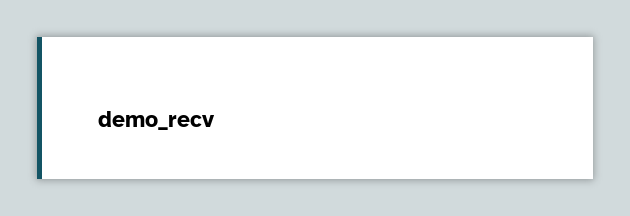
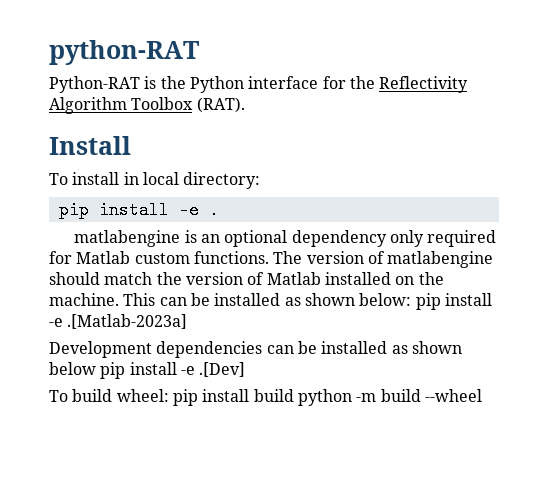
- demo_recv
+ python-RAT
+ Python-RAT is the Python interface for the Reflectivity Algorithm Toolbox (RAT).
+ Install
+ To install in local directory:
+ pip install -e .
+ matlabengine is an optional dependency only required for Matlab custom functions. The version of matlabengine should match the version of Matlab installed on the machine. This can be installed as shown below: pip install -e .[Matlab-2023a]
+ Development dependencies can be installed as shown below pip install -e .[Dev]
+ To build wheel: pip install build python -m build --wheel

